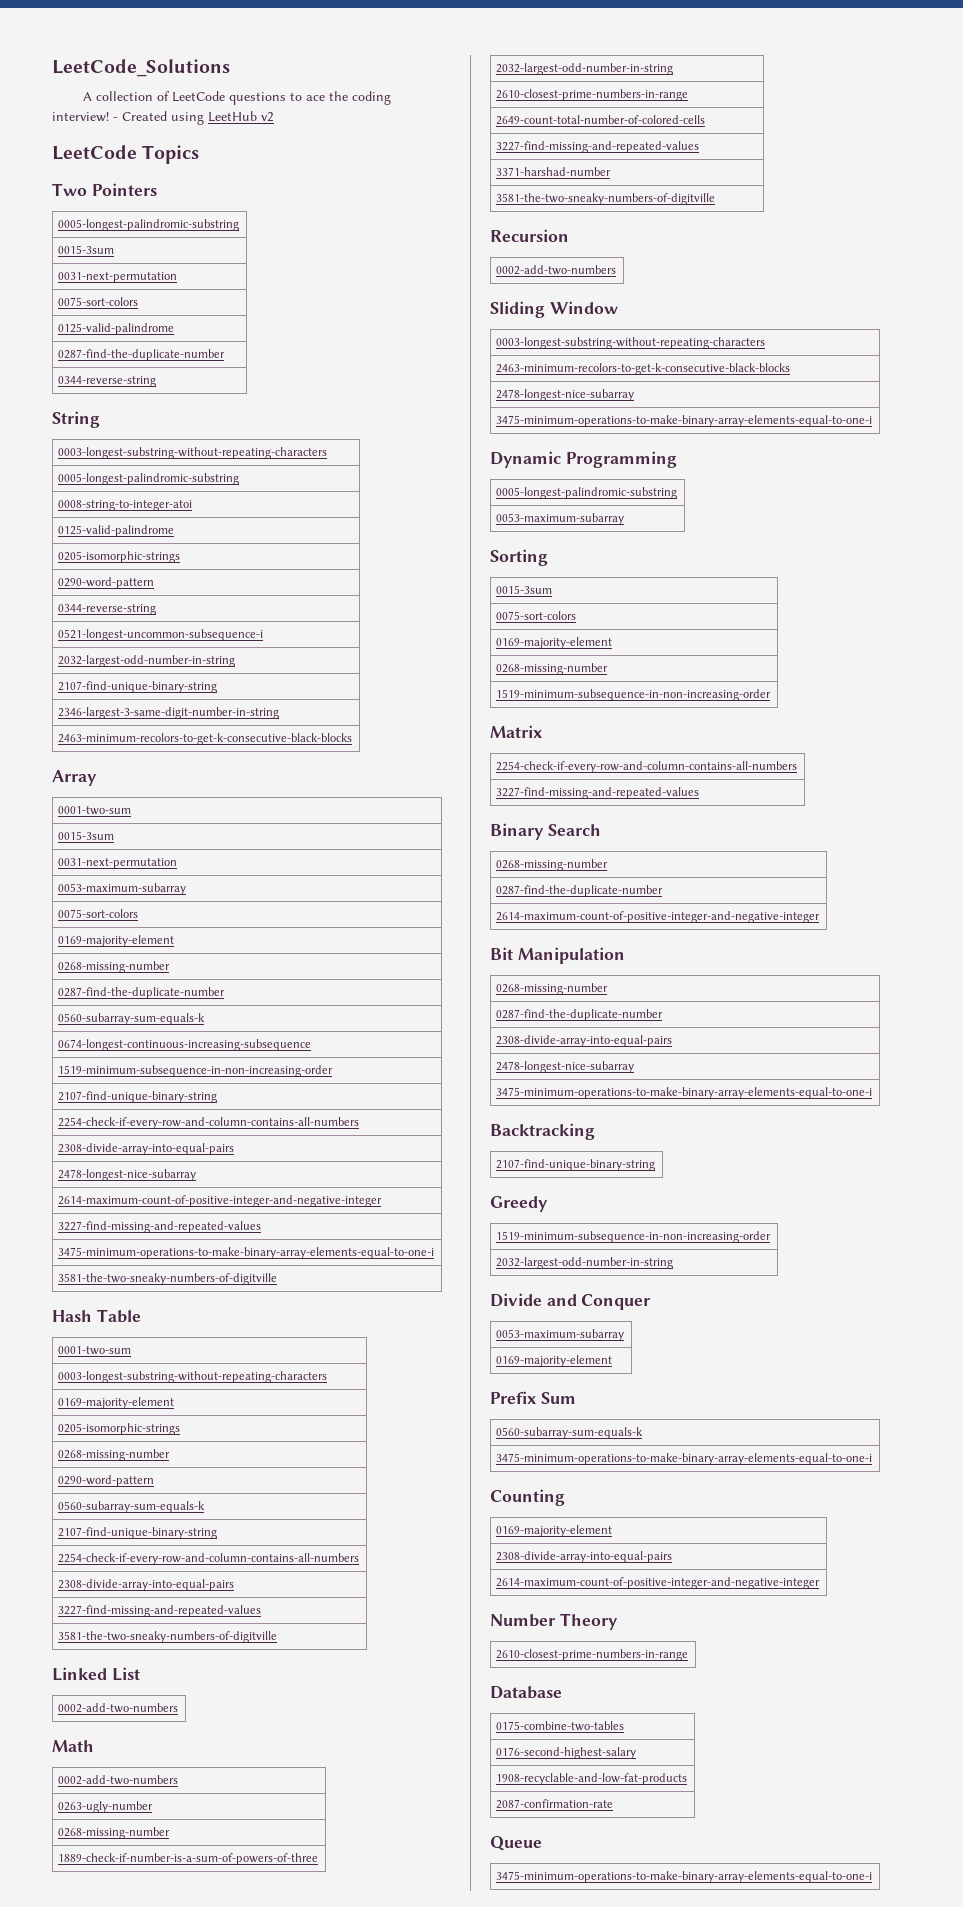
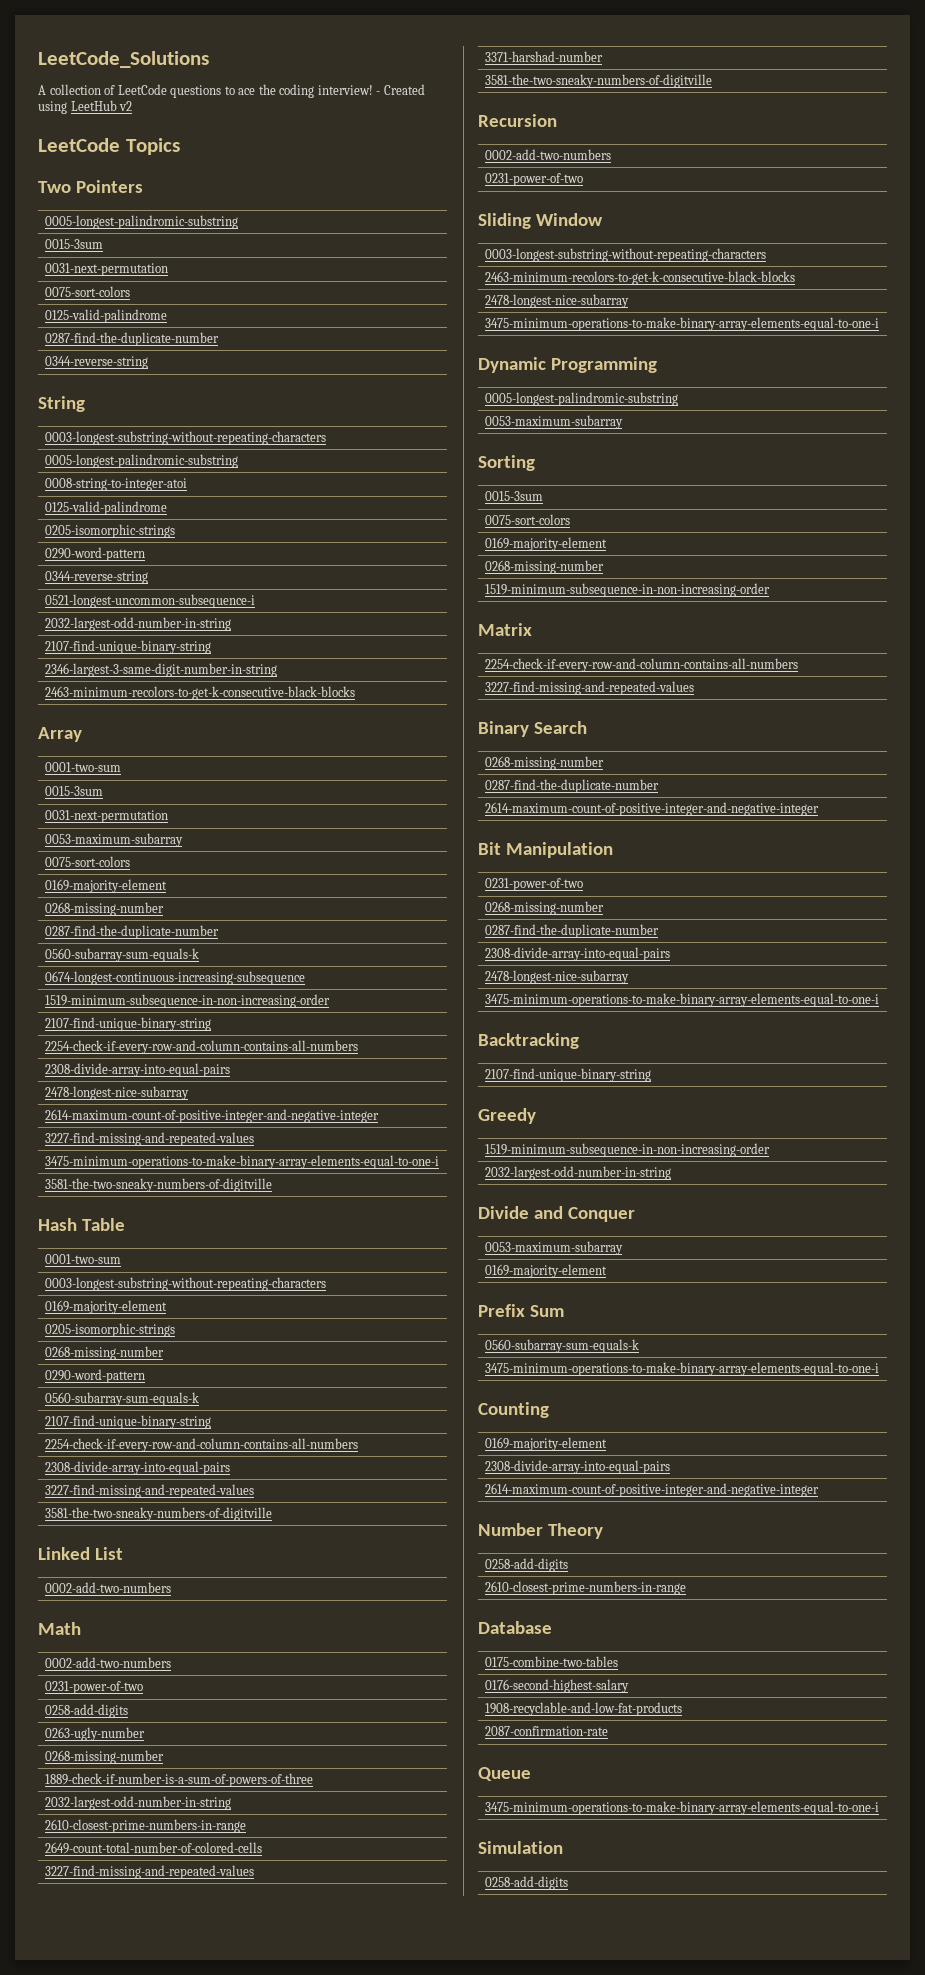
  Math
  0002-add-two-numbers
+ 0231-power-of-two
+ 0258-add-digits
  Recursion
  0002-add-two-numbers
+ 0231-power-of-two
  Bit Manipulation
+ 0231-power-of-two
  Number Theory
+ 0258-add-digits
+ Simulation
+ 0258-add-digits

